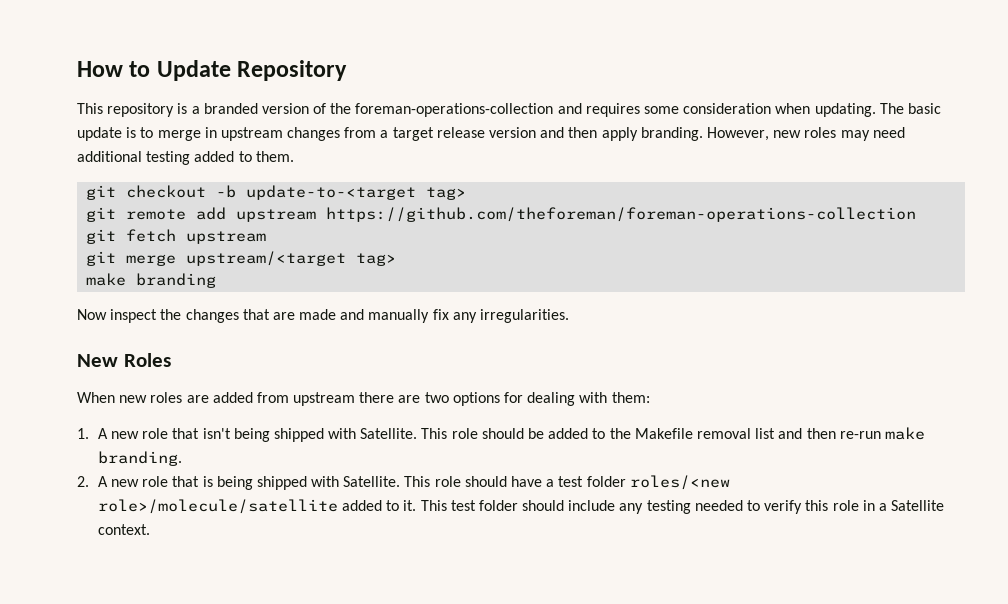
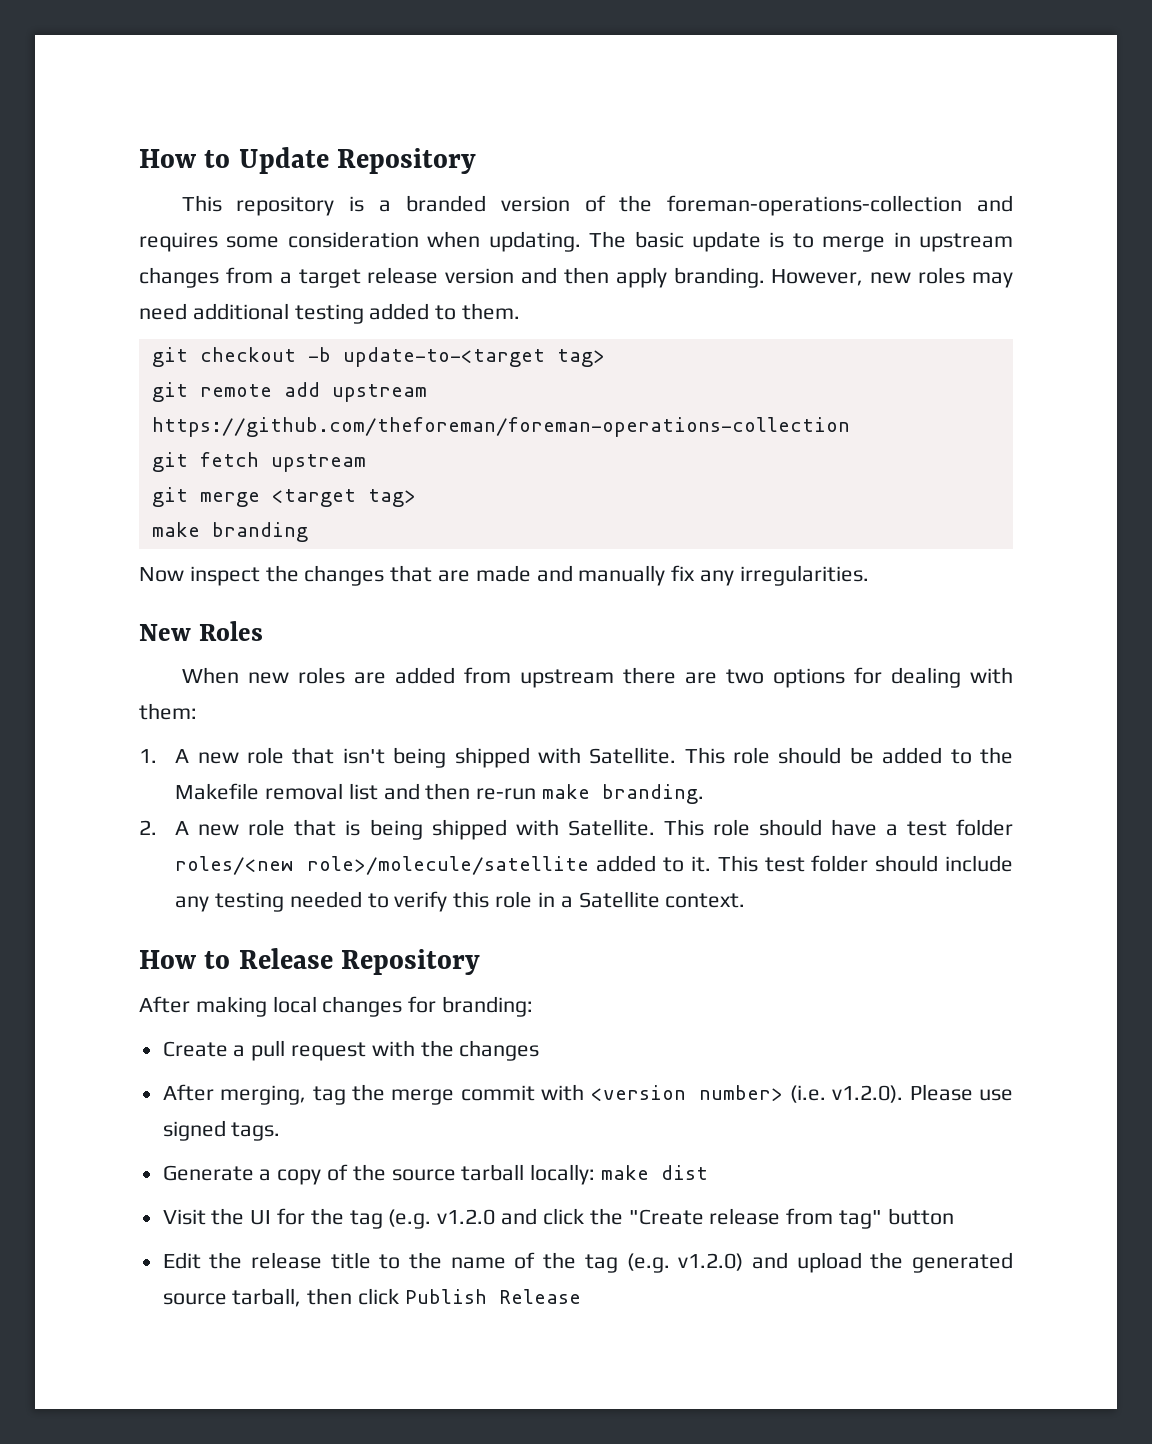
- git merge upstream/<target tag>
+ git merge <target tag>
+ How to Release Repository
+ After making local changes for branding:
+ Create a pull request with the changes
+ After merging, tag the merge commit with <version number> (i.e. v1.2.0). Please use signed tags.
+ Generate a copy of the source tarball locally: make dist
+ Visit the UI for the tag (e.g. v1.2.0 and click the "Create release from tag" button
+ Edit the release title to the name of the tag (e.g. v1.2.0) and upload the generated source tarball, then click Publish Release

